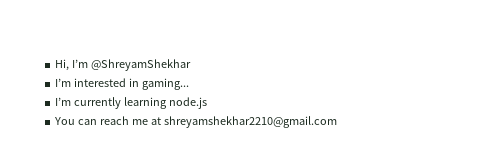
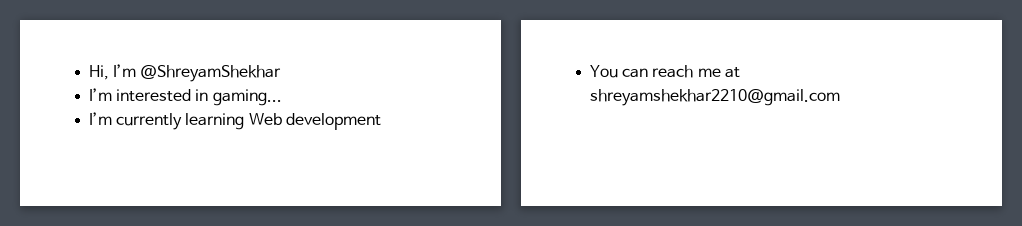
- I’m currently learning node.js
+ I’m currently learning Web development

